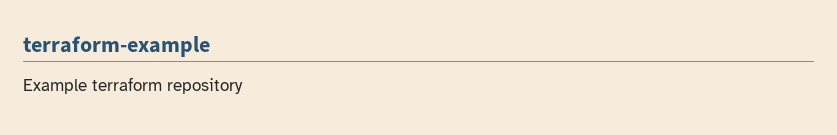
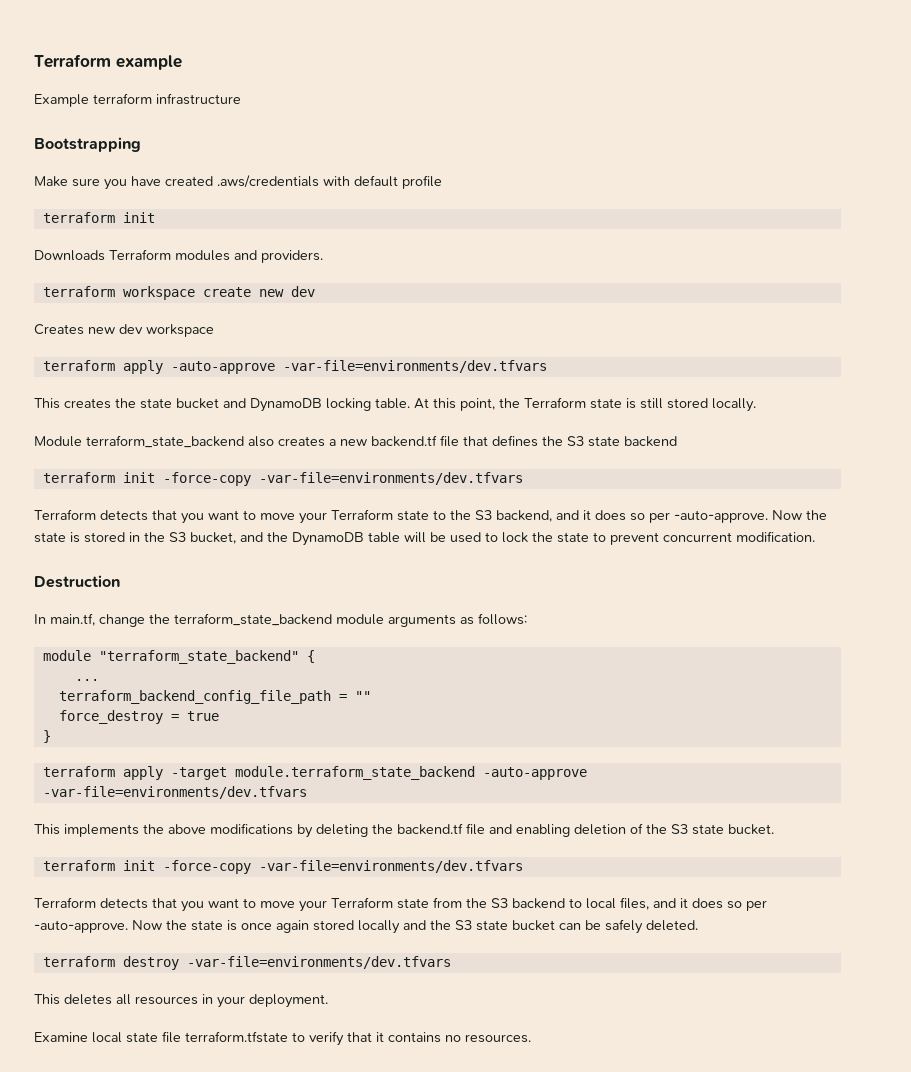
- terraform-example
+ Terraform example
- Example terraform repository
+ Example terraform infrastructure
+ Bootstrapping
+ Make sure you have created .aws/credentials with default profile
+ terraform init
+ Downloads Terraform modules and providers.
+ terraform workspace create new dev
+ Creates new dev workspace
+ terraform apply -auto-approve -var-file=environments/dev.tfvars
+ This creates the state bucket and DynamoDB locking table. At this point, the Terraform state is still stored locally.
+ Module terraform_state_backend also creates a new backend.tf file that defines the S3 state backend
+ terraform init -force-copy -var-file=environments/dev.tfvars
+ Terraform detects that you want to move your Terraform state to the S3 backend, and it does so per -auto-approve. Now the state is stored in the S3 bucket, and the DynamoDB table will be used to lock the state to prevent concurrent modification.
+ Destruction
+ In main.tf, change the terraform_state_backend module arguments as follows:
+ module "terraform_state_backend" {
+ ...
+ terraform_backend_config_file_path = ""
+ force_destroy = true
+ }
+ terraform apply -target module.terraform_state_backend -auto-approve -var-file=environments/dev.tfvars
+ This implements the above modifications by deleting the backend.tf file and enabling deletion of the S3 state bucket.
+ terraform init -force-copy -var-file=environments/dev.tfvars
+ Terraform detects that you want to move your Terraform state from the S3 backend to local files, and it does so per -auto-approve. Now the state is once again stored locally and the S3 state bucket can be safely deleted.
+ terraform destroy -var-file=environments/dev.tfvars
+ This deletes all resources in your deployment.
+ Examine local state file terraform.tfstate to verify that it contains no resources.

